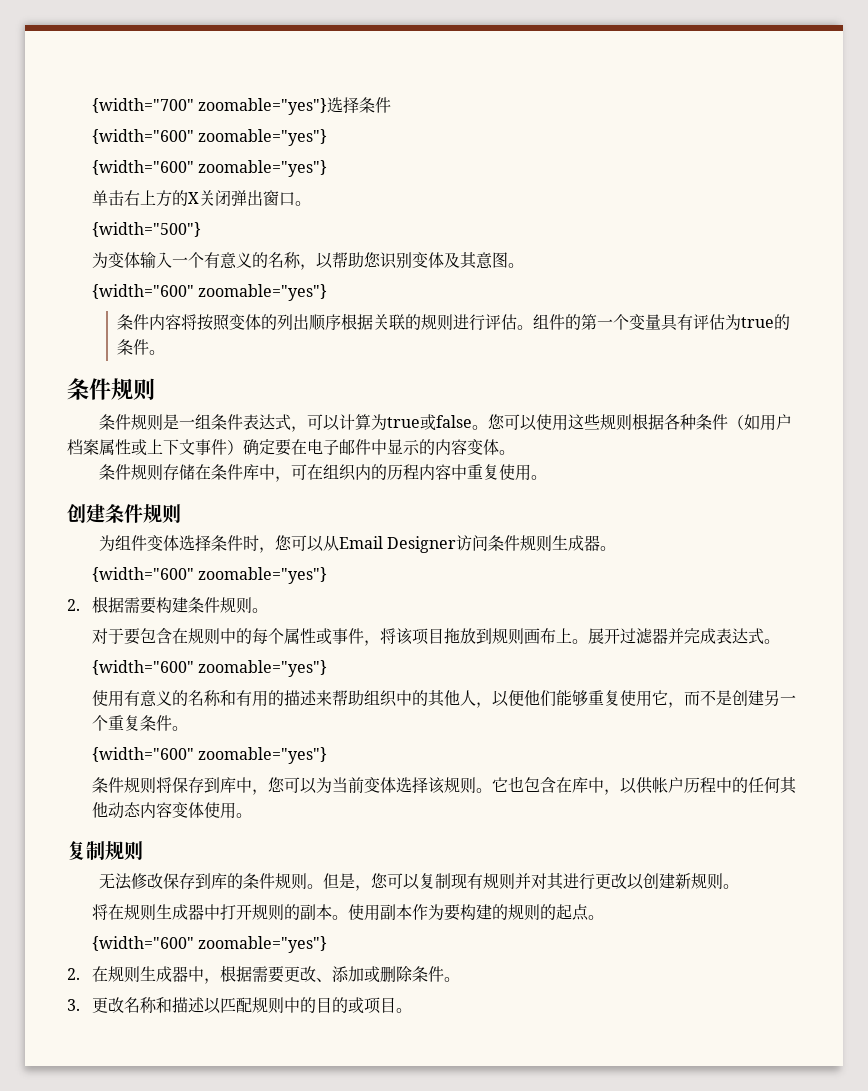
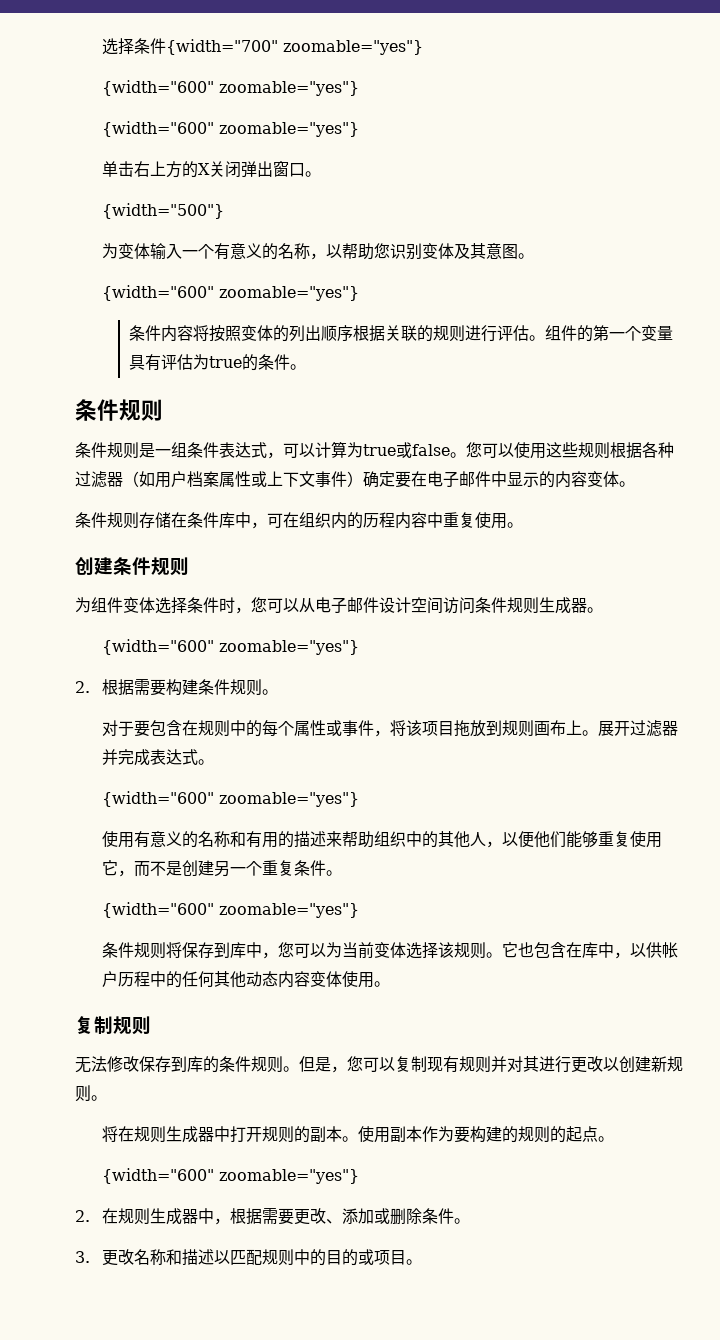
- {width="700" zoomable="yes"}选择条件
+ 选择条件{width="700" zoomable="yes"}
- 您可以使用这些规则根据各种条件（如用户档案属性或上下文事件）确定要在电子邮件中显示的内容变体。
+ 您可以使用这些规则根据各种过滤器（如用户档案属性或上下文事件）确定要在电子邮件中显示的内容变体。
- 为组件变体选择条件时，您可以从Email Designer访问条件规则生成器。
+ 为组件变体选择条件时，您可以从电子邮件设计空间访问条件规则生成器。

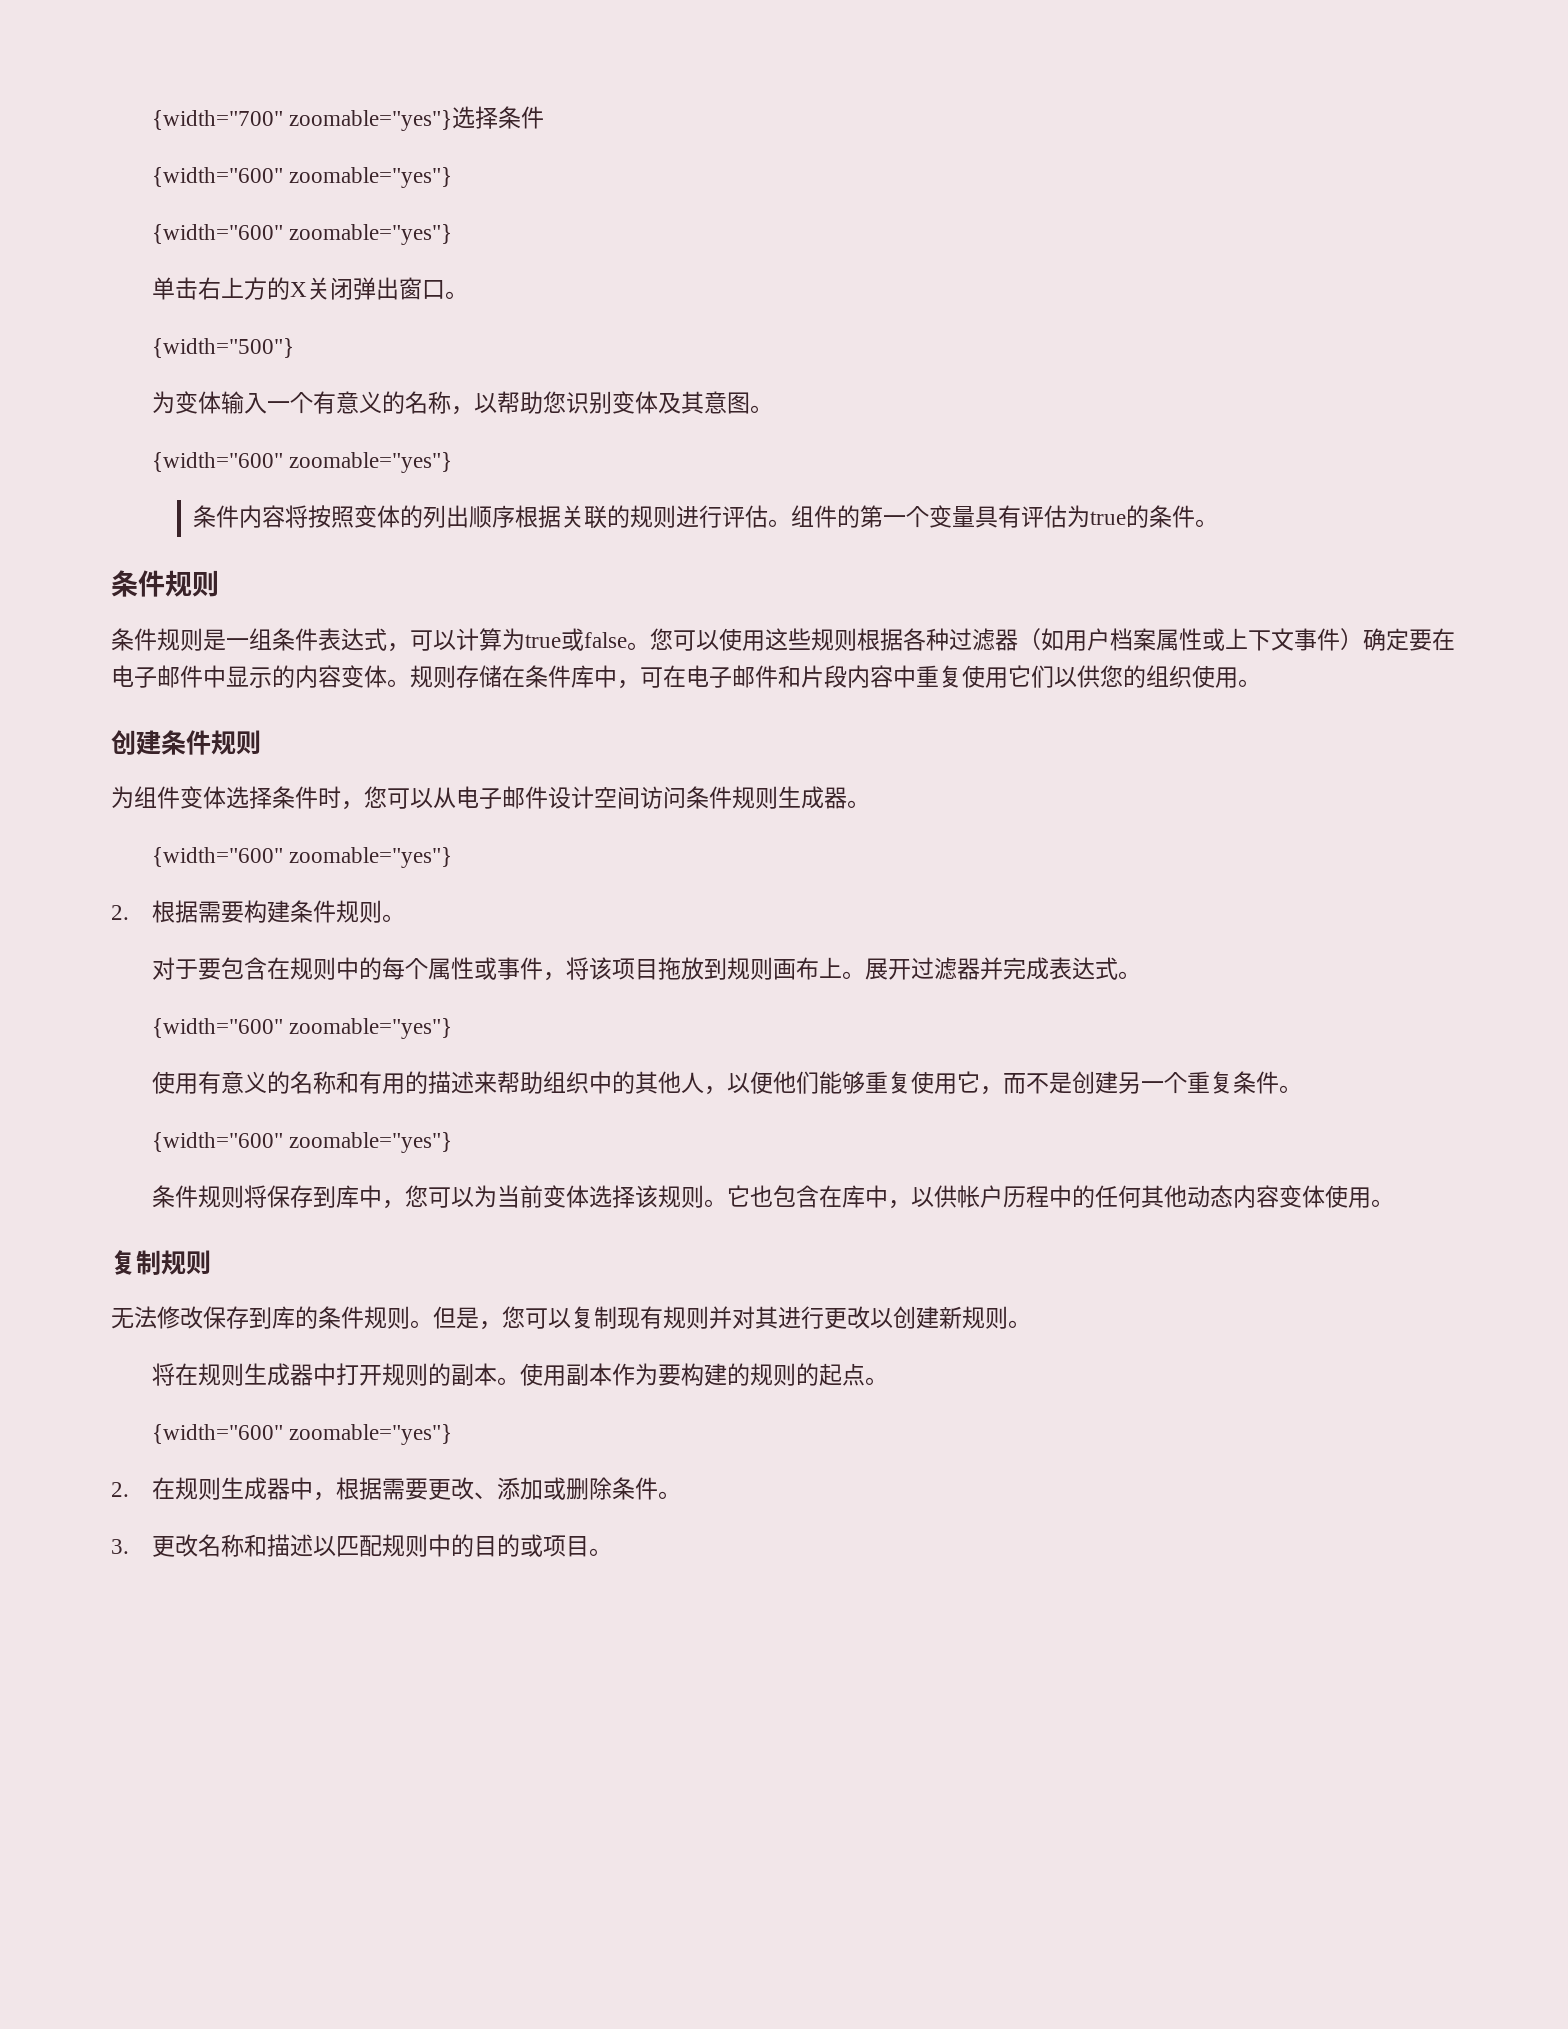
- 选择条件{width="700" zoomable="yes"}
+ {width="700" zoomable="yes"}选择条件
- 您可以使用这些规则根据各种过滤器（如用户档案属性或上下文事件）确定要在电子邮件中显示的内容变体。
- 条件规则存储在条件库中，可在组织内的历程内容中重复使用。
+ 您可以使用这些规则根据各种过滤器（如用户档案属性或上下文事件）确定要在电子邮件中显示的内容变体。规则存储在条件库中，可在电子邮件和片段内容中重复使用它们以供您的组织使用。

